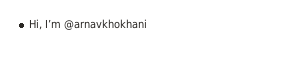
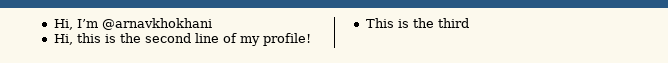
+ Hi, this is the second line of my profile!
+ This is the third

